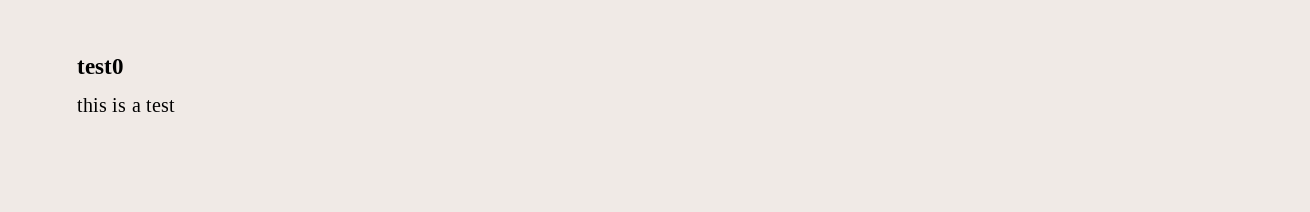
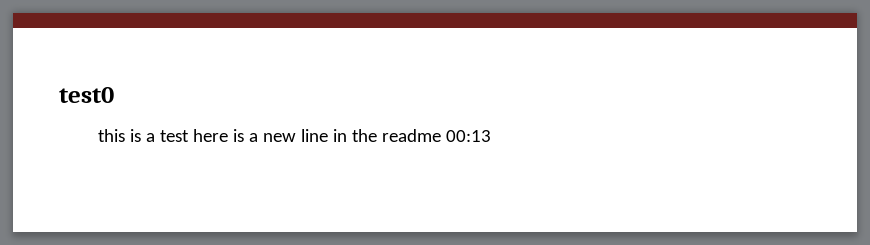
- this is a test
+ this is a test here is a new line in the readme 00:13

